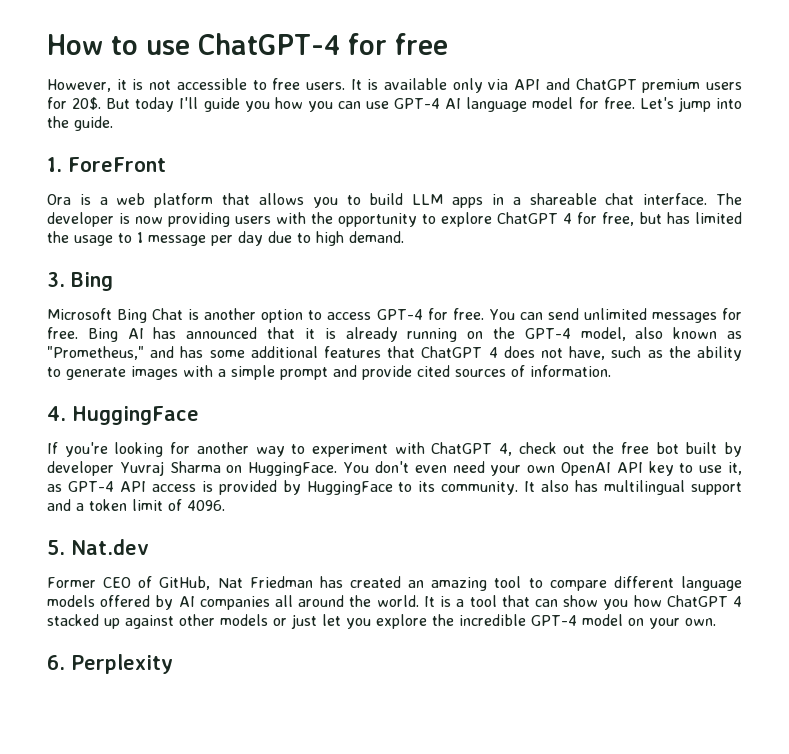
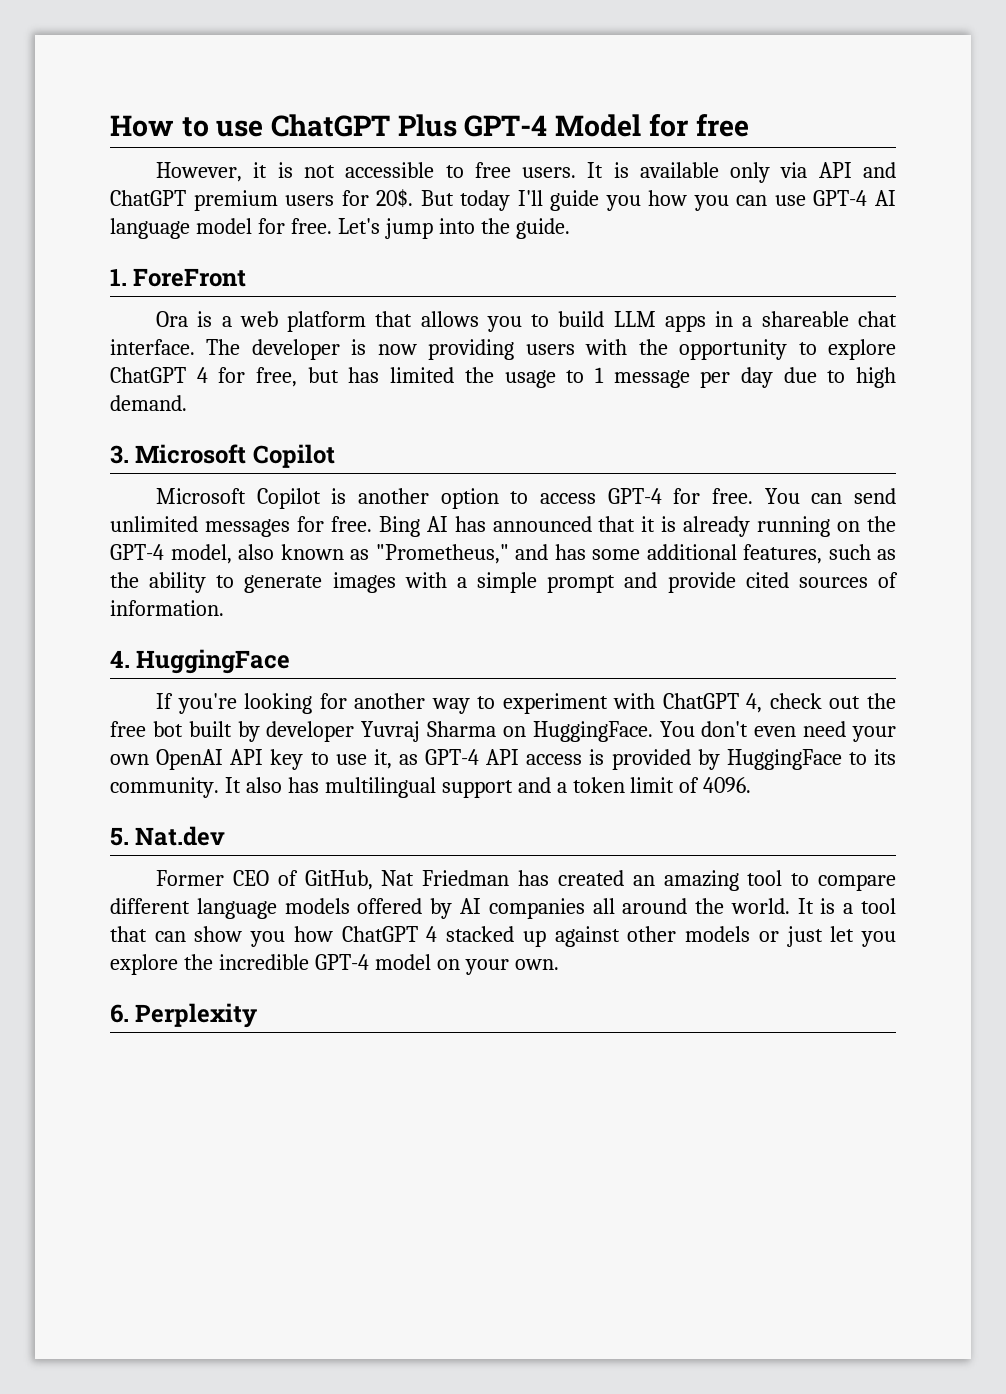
- How to use ChatGPT-4 for free
+ How to use ChatGPT Plus GPT-4 Model for free
- 3. Bing
- Microsoft Bing Chat is another option to access GPT-4 for free.
+ 3. Microsoft Copilot
+ Microsoft Copilot is another option to access GPT-4 for free.
- Bing AI has announced that it is already running on the GPT-4 model, also known as "Prometheus," and has some additional features that ChatGPT 4 does not have, such as the ability to generate images with a simple prompt and provide cited sources of information.
+ Bing AI has announced that it is already running on the GPT-4 model, also known as "Prometheus," and has some additional features, such as the ability to generate images with a simple prompt and provide cited sources of information.

